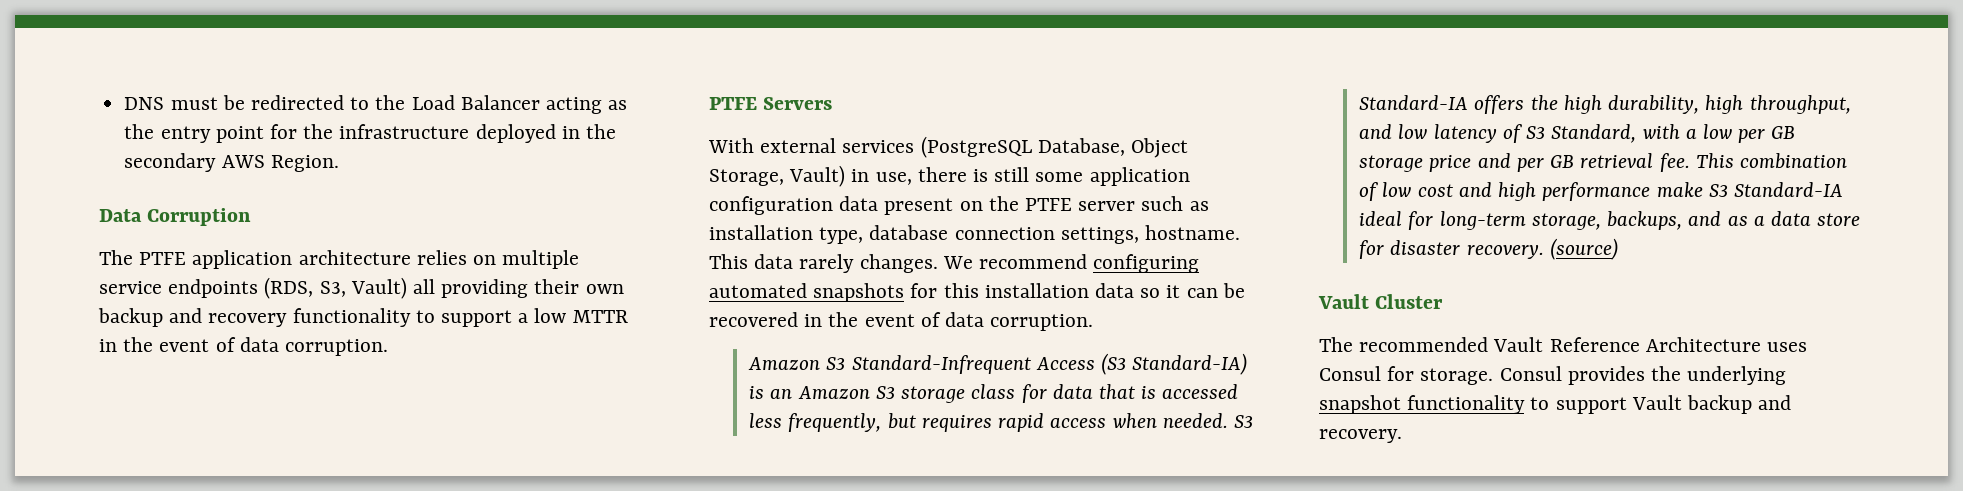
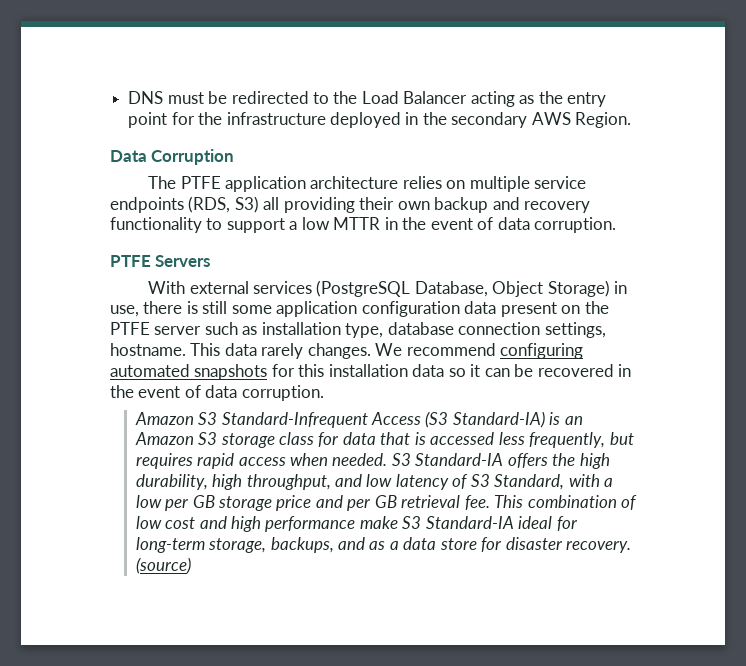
- The PTFE application architecture relies on multiple service endpoints (RDS, S3, Vault) all providing their own backup and recovery functionality to support a low MTTR in the event of data corruption.
+ The PTFE application architecture relies on multiple service endpoints (RDS, S3) all providing their own backup and recovery functionality to support a low MTTR in the event of data corruption.
- With external services (PostgreSQL Database, Object Storage, Vault) in use, there is still some application configuration data present on the PTFE server such as installation type, database connection settings, hostname.
+ With external services (PostgreSQL Database, Object Storage) in use, there is still some application configuration data present on the PTFE server such as installation type, database connection settings, hostname.
- Vault Cluster
- The recommended Vault Reference Architecture uses Consul for storage. Consul provides the underlying snapshot functionality to support Vault backup and recovery.

